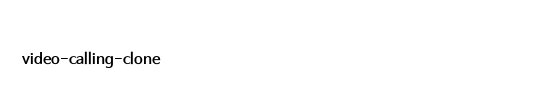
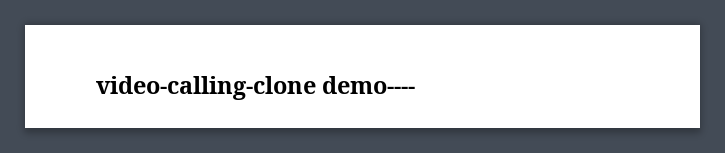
- video-calling-clone
+ video-calling-clone demo----

